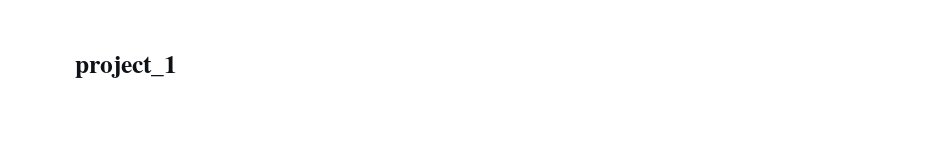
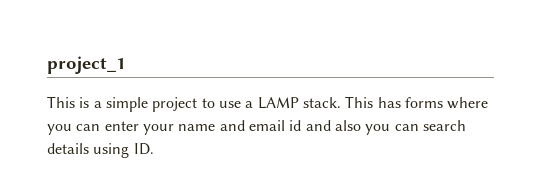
+ This is a simple project to use a LAMP stack. This has forms where you can enter your name and email id and also you can search details using ID.

